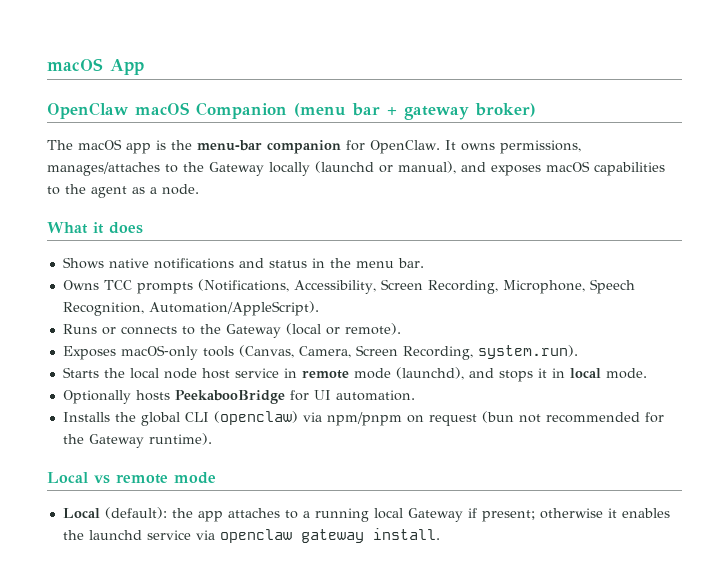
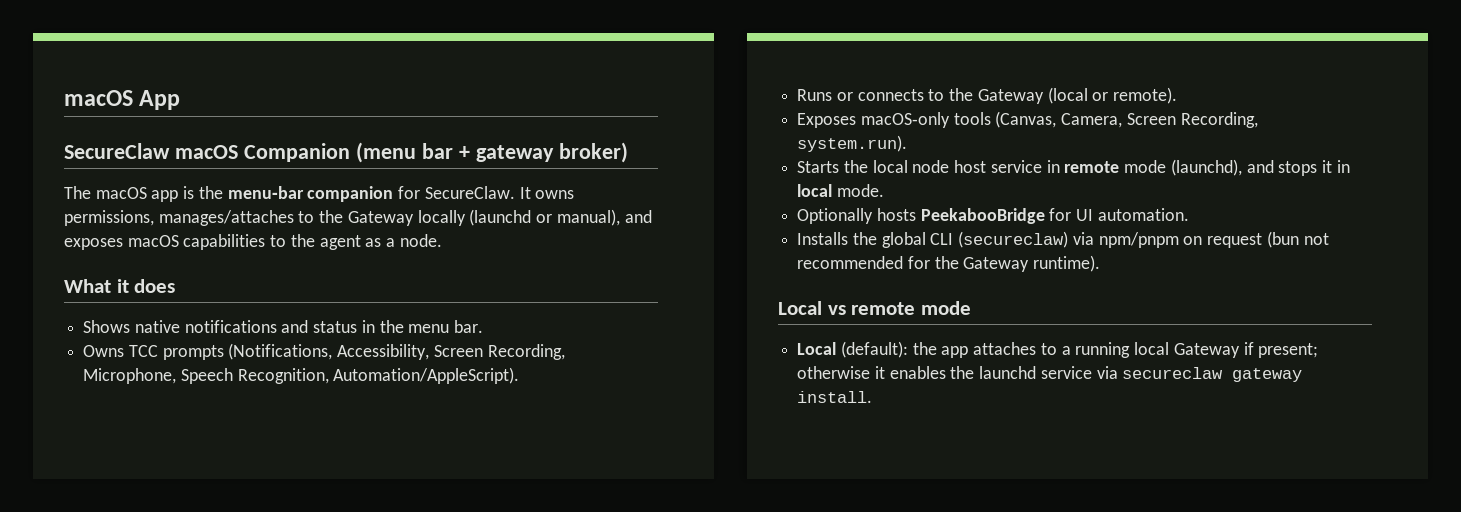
- OpenClaw macOS Companion (menu bar + gateway broker)
+ SecureClaw macOS Companion (menu bar + gateway broker)
- The macOS app is the menu‑bar companion for OpenClaw.
+ The macOS app is the menu‑bar companion for SecureClaw.
- Installs the global CLI (openclaw) via npm/pnpm on request (bun not recommended for the Gateway runtime).
+ Installs the global CLI (secureclaw) via npm/pnpm on request (bun not recommended for the Gateway runtime).
- Local (default): the app attaches to a running local Gateway if present; otherwise it enables the launchd service via openclaw gateway install.
+ Local (default): the app attaches to a running local Gateway if present; otherwise it enables the launchd service via secureclaw gateway install.

